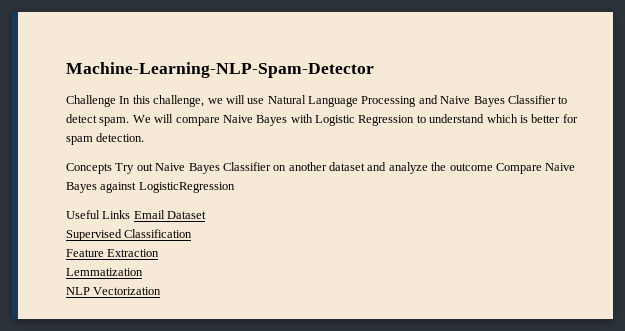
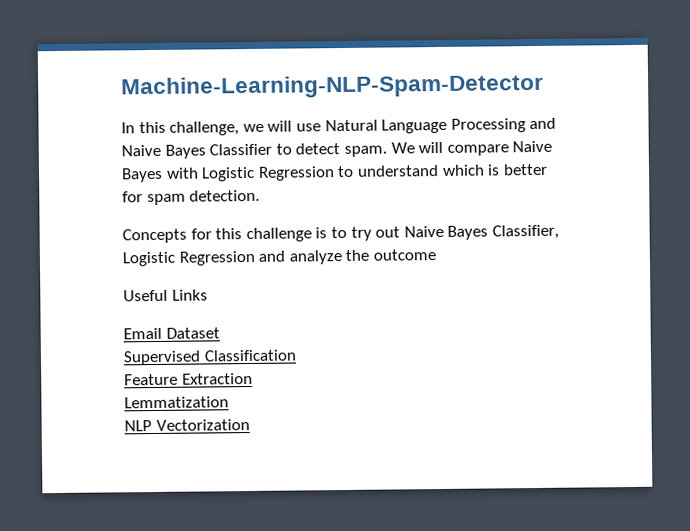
- Challenge In this challenge, we will use Natural Language Processing and Naive Bayes Classifier to detect spam.
+ In this challenge, we will use Natural Language Processing and Naive Bayes Classifier to detect spam.
- Concepts Try out Naive Bayes Classifier on another dataset and analyze the outcome Compare Naive Bayes against LogisticRegression
+ Concepts for this challenge is to try out Naive Bayes Classifier, Logistic Regression and analyze the outcome
- Useful Links Email Dataset
+ Useful Links
+ Email Dataset

